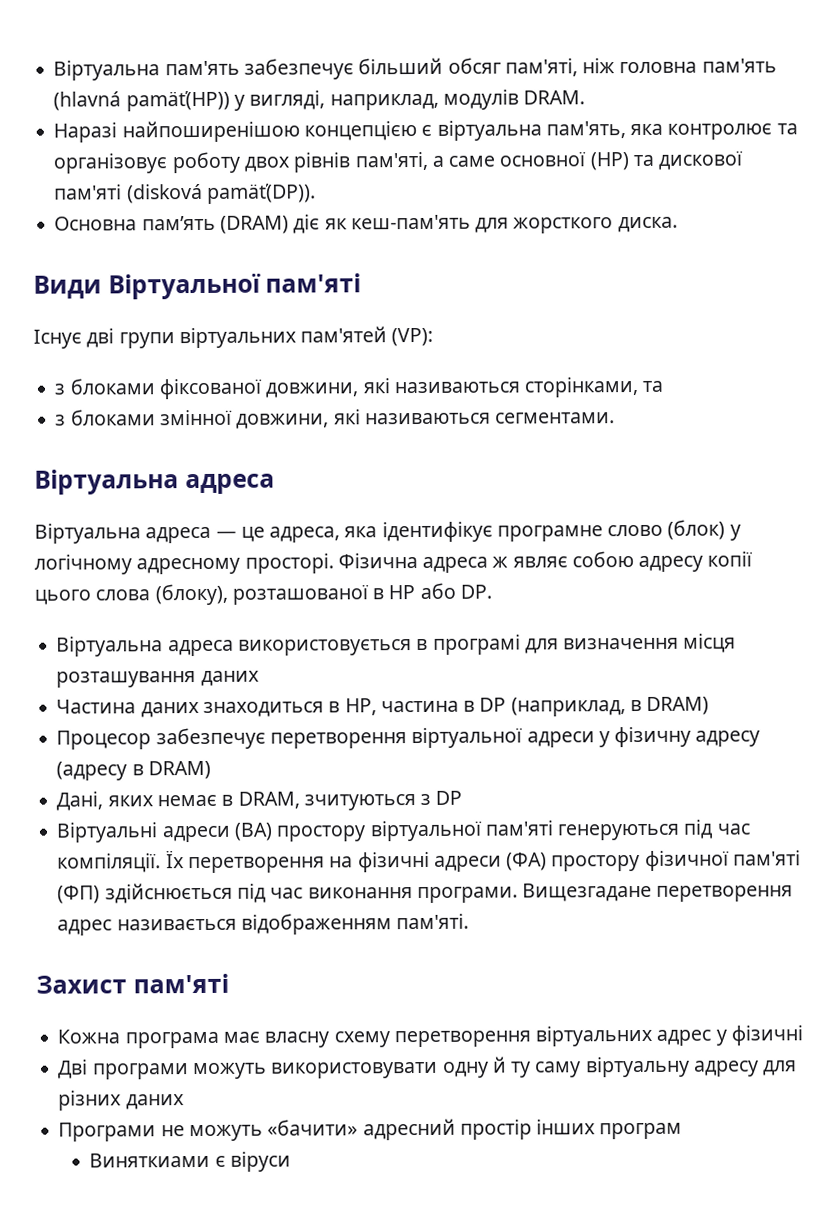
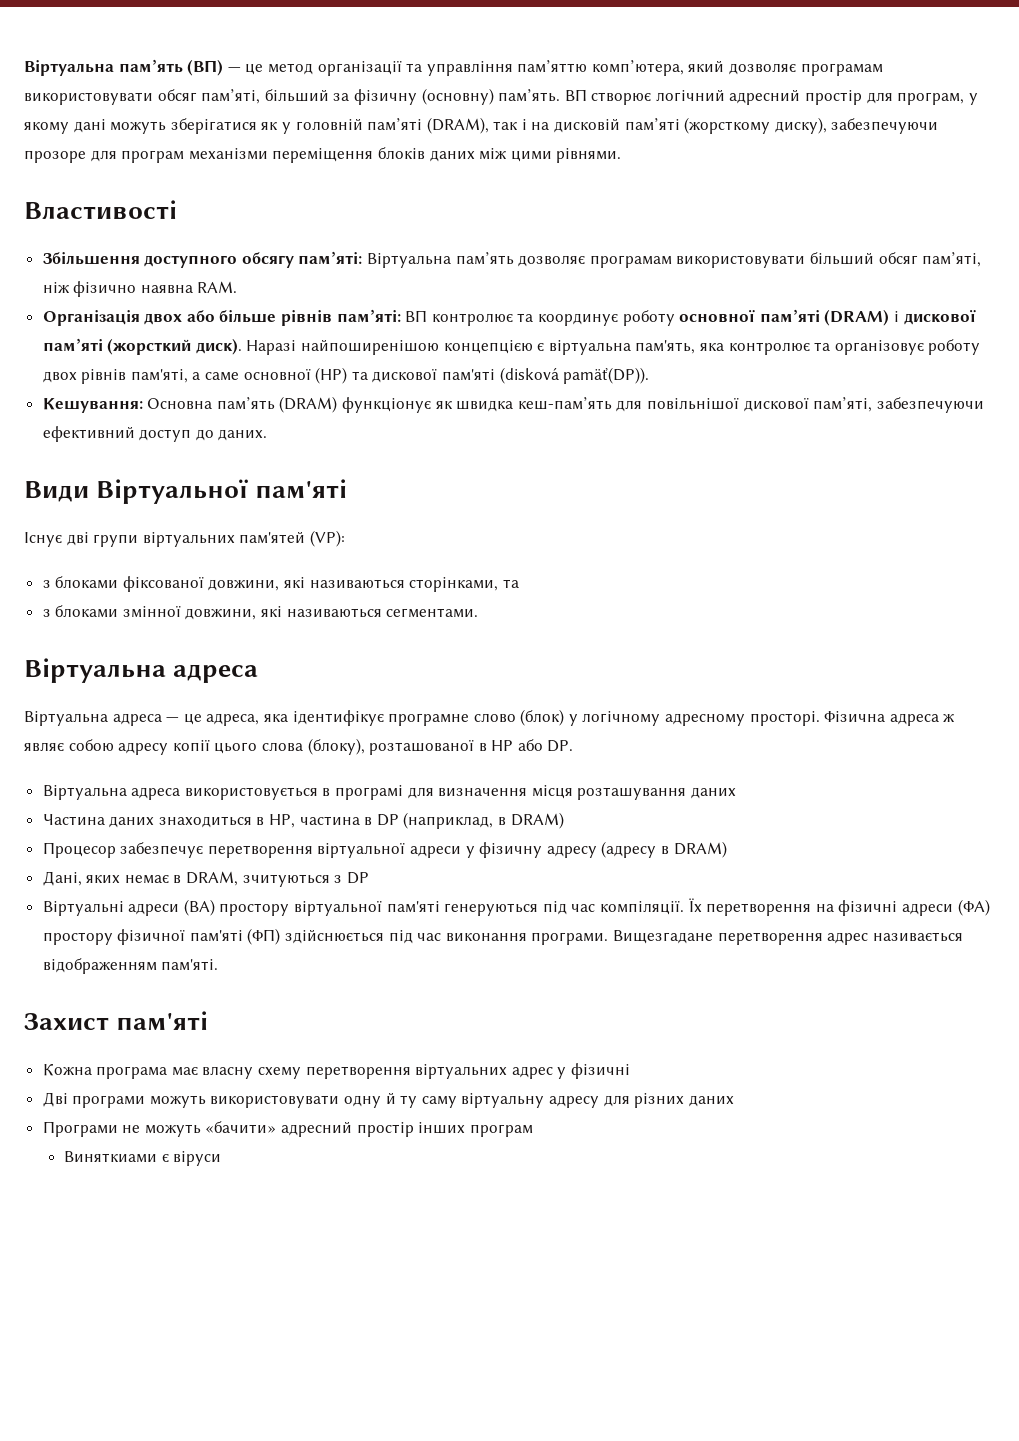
- Віртуальна пам'ять забезпечує більший обсяг пам'яті, ніж головна пам'ять (hlavná pamäť(HP)) у вигляді, наприклад, модулів DRAM.
- Наразі найпоширенішою концепцією є віртуальна пам'ять, яка контролює та організовує роботу двох рівнів пам'яті, а саме основної (HP) та дискової пам'яті (disková pamäť(DP)).
+ Віртуальна пам’ять (ВП) — це метод організації та управління пам’яттю комп’ютера, який дозволяє програмам використовувати обсяг пам’яті, більший за фізичну (основну) пам’ять. ВП створює логічний адресний простір для програм, у якому дані можуть зберігатися як у головній пам’яті (DRAM), так і на дисковій пам’яті (жорсткому диску), забезпечуючи прозоре для програм механізми переміщення блоків даних між цими рівнями.
+ Властивості
+ Збільшення доступного обсягу пам’яті: Віртуальна пам’ять дозволяє програмам використовувати більший обсяг пам’яті, ніж фізично наявна RAM.
+ Організація двох або більше рівнів пам’яті: ВП контролює та координує роботу основної пам’яті (DRAM) і дискової пам’яті (жорсткий диск). Наразі найпоширенішою концепцією є віртуальна пам'ять, яка контролює та організовує роботу двох рівнів пам'яті, а саме основної (HP) та дискової пам'яті (disková pamäť(DP)).
- Основна пам’ять (DRAM) діє як кеш-пам'ять для жорсткого диска.
+ Кешування: Основна пам’ять (DRAM) функціонує як швидка кеш-пам’ять для повільнішої дискової пам’яті, забезпечуючи ефективний доступ до даних.

